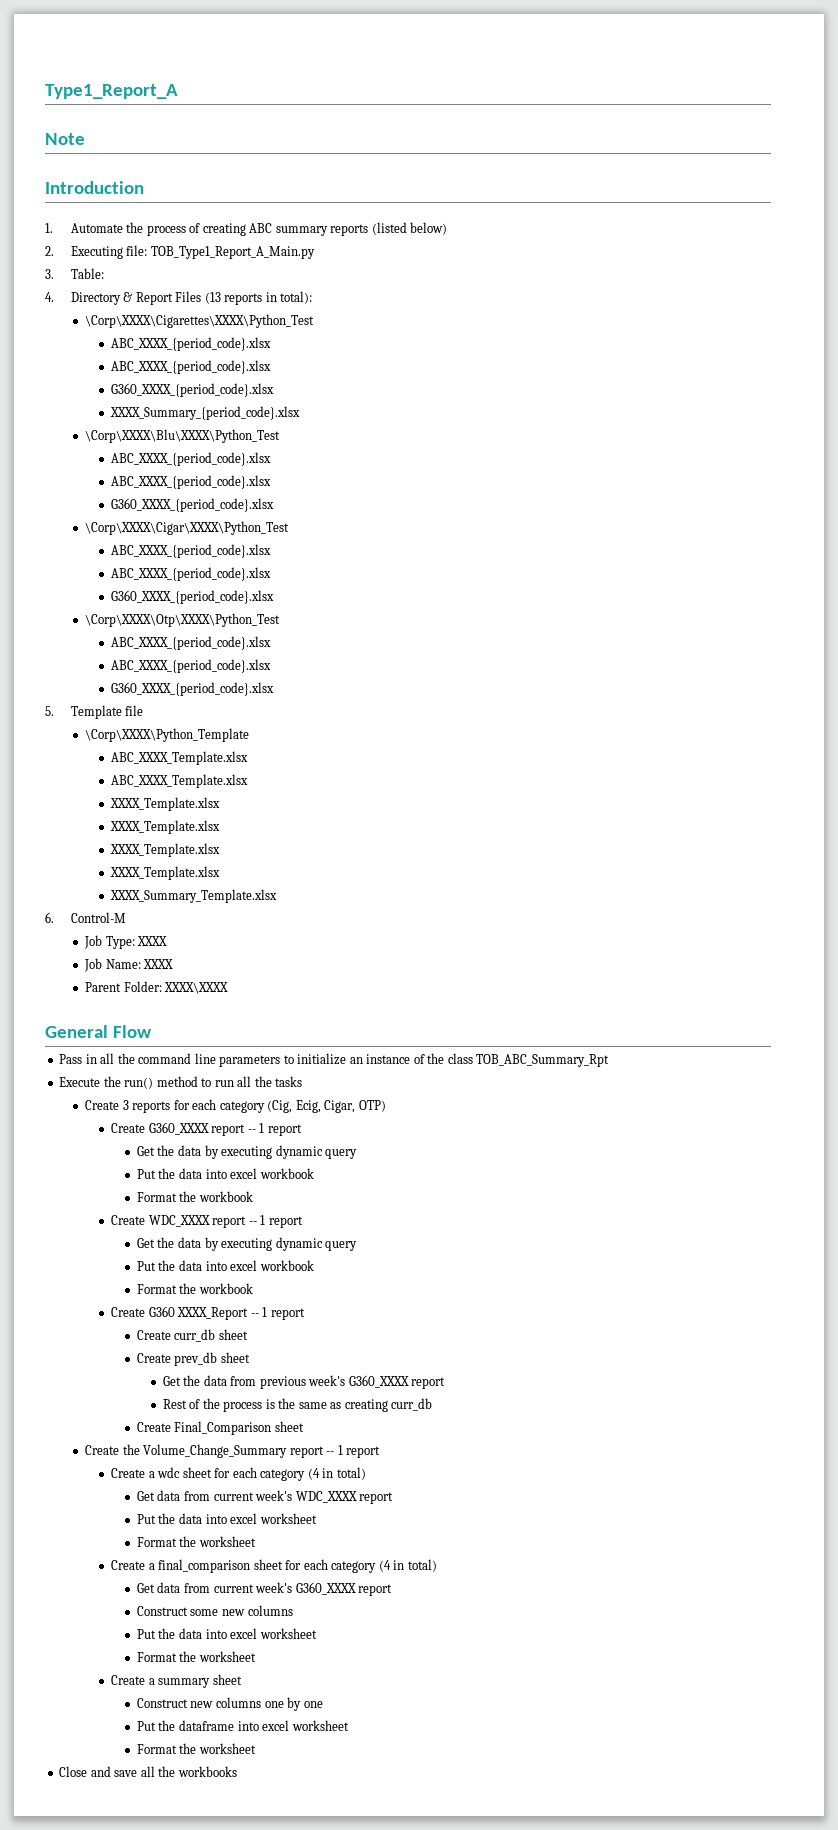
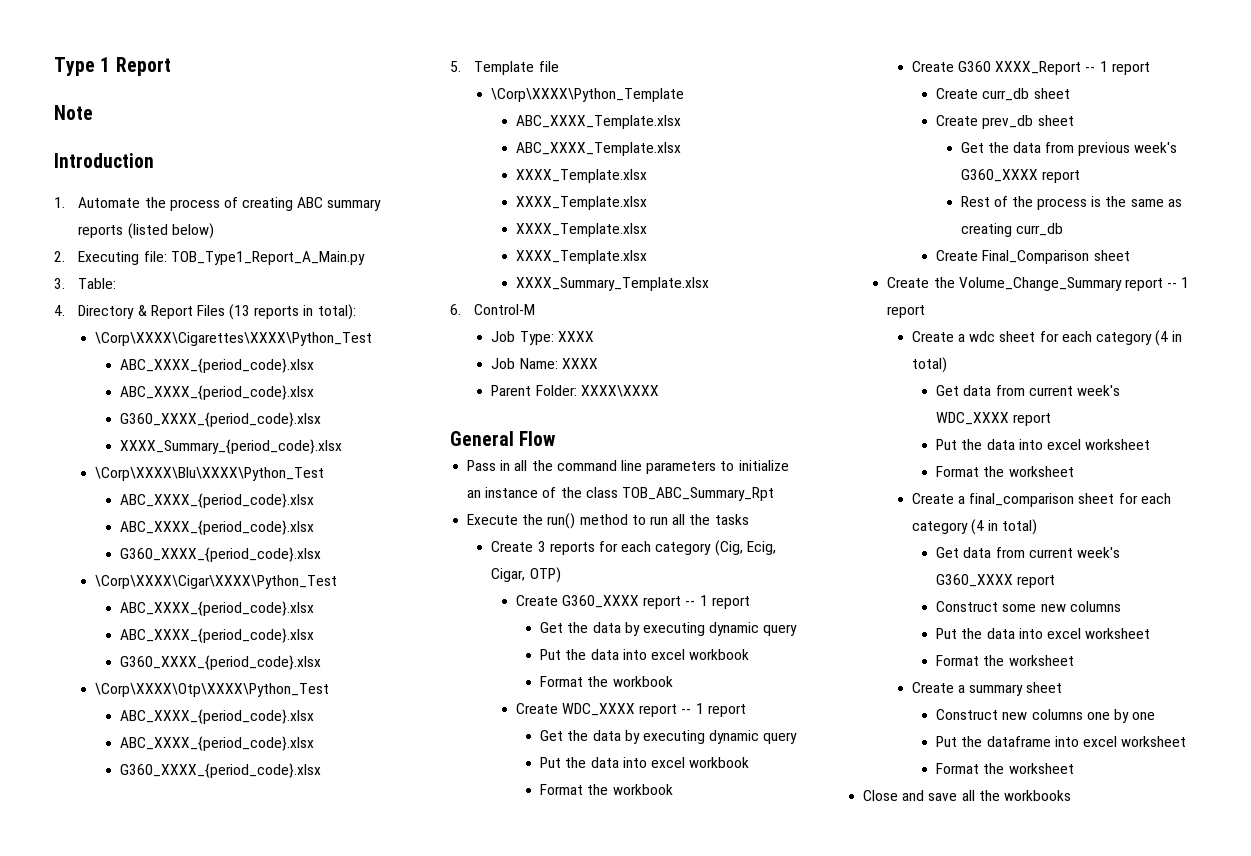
- Type1_Report_A
+ Type 1 Report

